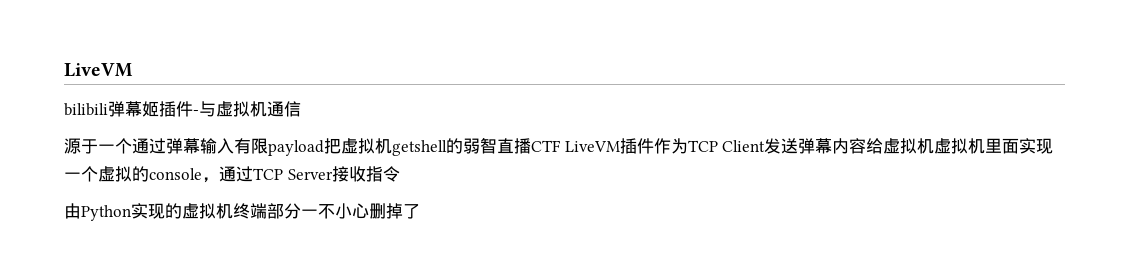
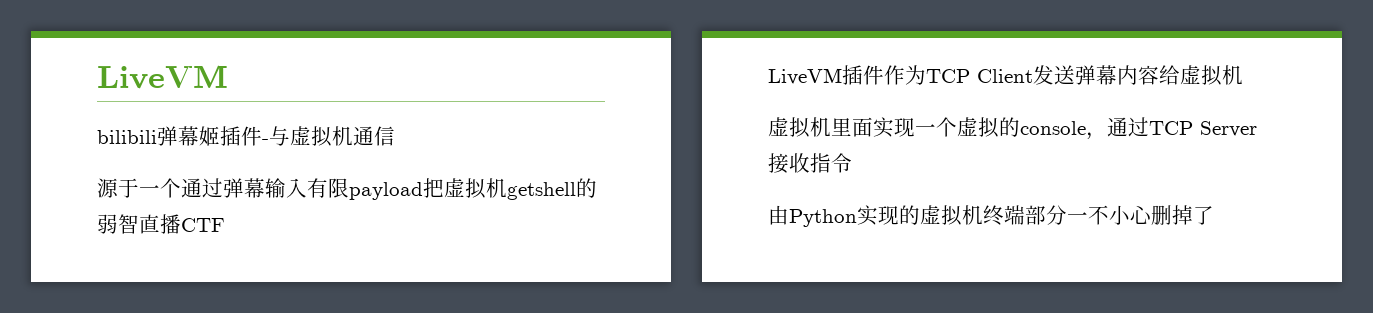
- 源于一个通过弹幕输入有限payload把虚拟机getshell的弱智直播CTF LiveVM插件作为TCP Client发送弹幕内容给虚拟机虚拟机里面实现一个虚拟的console，通过TCP Server接收指令
+ 源于一个通过弹幕输入有限payload把虚拟机getshell的弱智直播CTF
+ LiveVM插件作为TCP Client发送弹幕内容给虚拟机
+ 虚拟机里面实现一个虚拟的console，通过TCP Server接收指令

